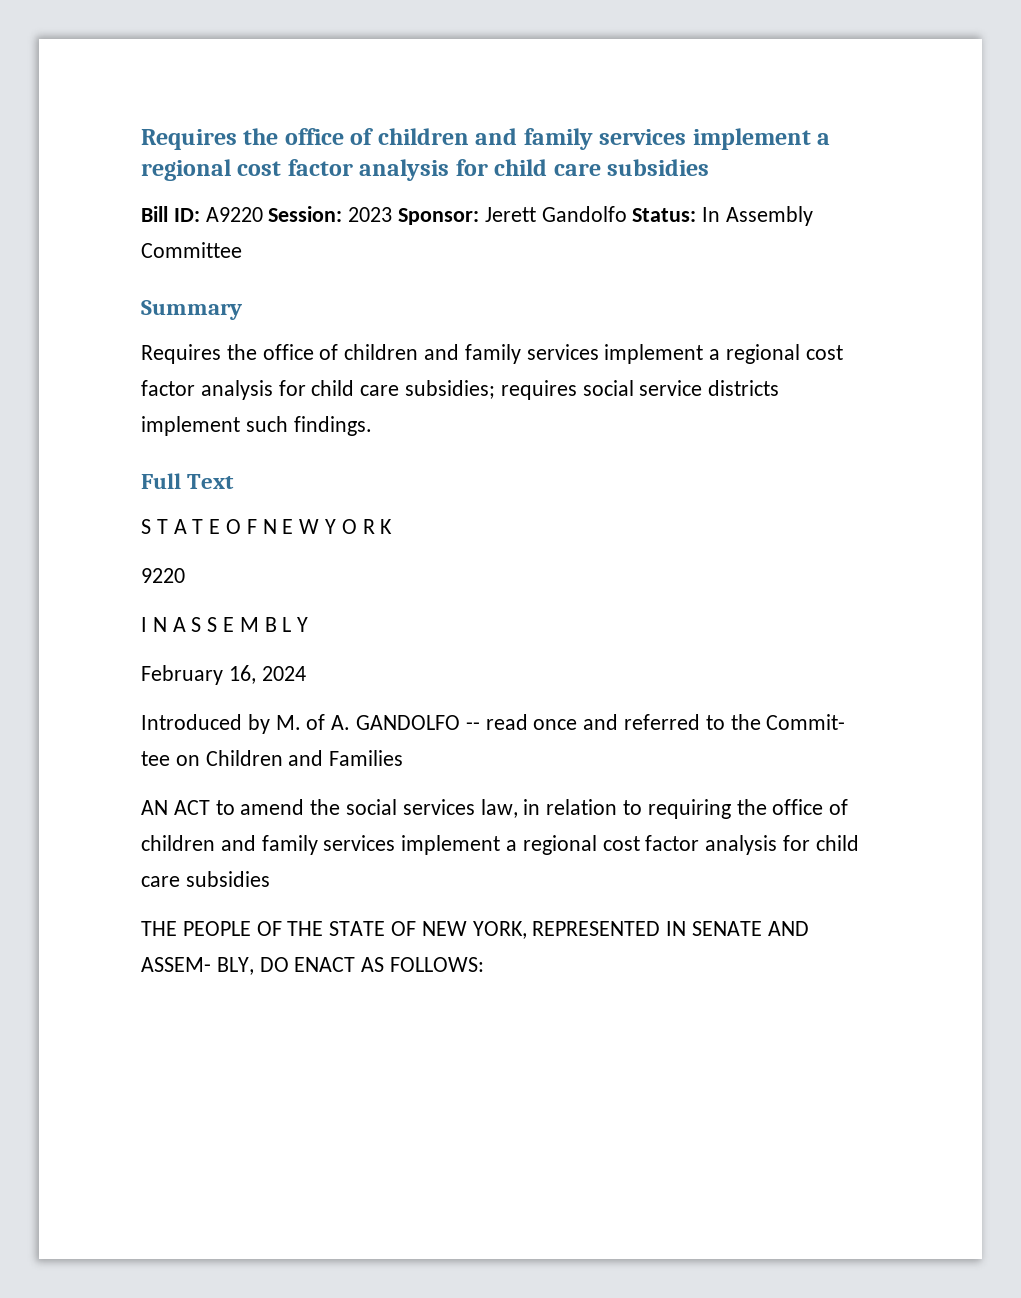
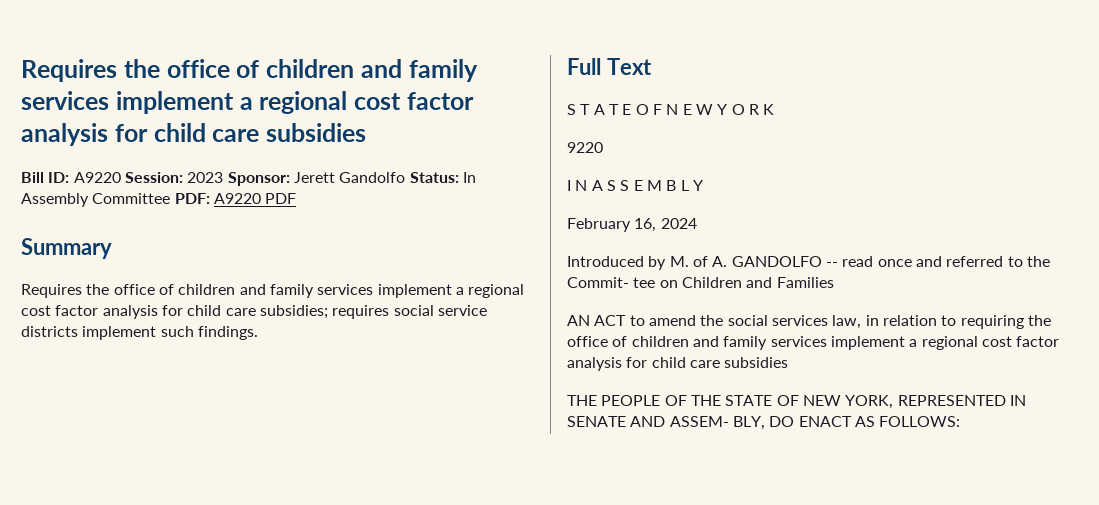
- Bill ID: A9220 Session: 2023 Sponsor: Jerett Gandolfo Status: In Assembly Committee
+ Bill ID: A9220 Session: 2023 Sponsor: Jerett Gandolfo Status: In Assembly Committee PDF: A9220 PDF

